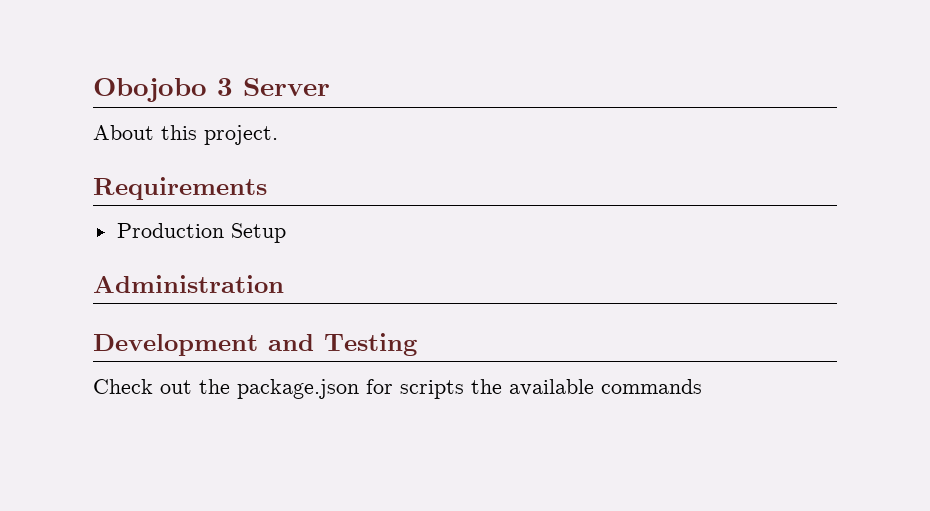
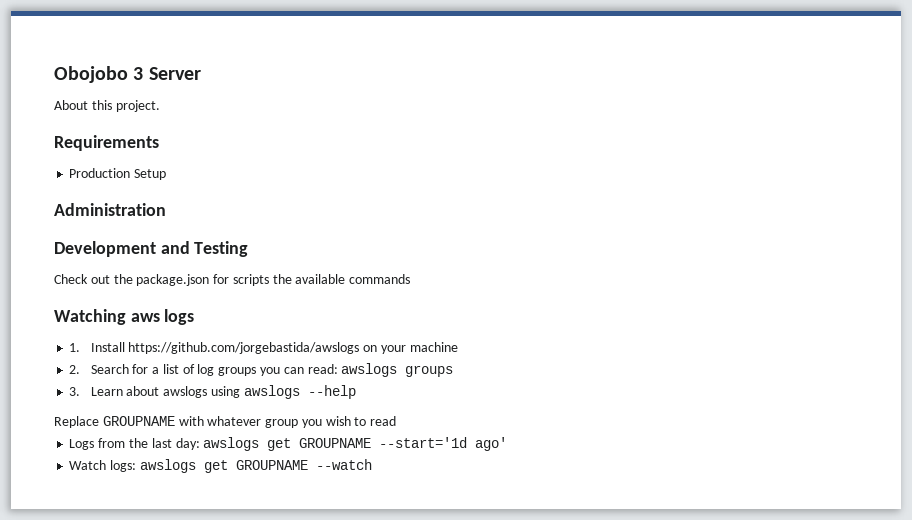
+ Watching aws logs
+ 1. Install https://github.com/jorgebastida/awslogs on your machine
+ 2. Search for a list of log groups you can read: awslogs groups
+ 3. Learn about awslogs using awslogs --help
+ Replace GROUPNAME with whatever group you wish to read
+ Logs from the last day: awslogs get GROUPNAME --start='1d ago'
+ Watch logs: awslogs get GROUPNAME --watch

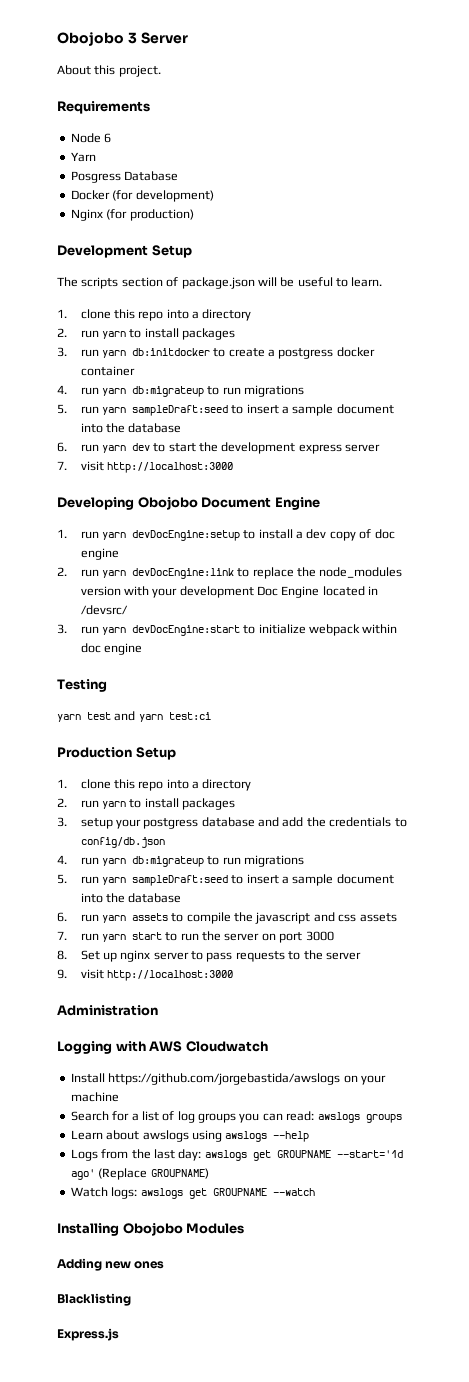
+ Node 6
+ Yarn
+ Posgress Database
+ Docker (for development)
+ Nginx (for production)
+ Development Setup
+ The scripts section of package.json will be useful to learn.
+ 1. clone this repo into a directory
+ 2. run yarn to install packages
+ 3. run yarn db:initdocker to create a postgress docker container
+ 4. run yarn db:migrateup to run migrations
+ 5. run yarn sampleDraft:seed to insert a sample document into the database
+ 6. run yarn dev to start the development express server
+ 7. visit http://localhost:3000
+ Developing Obojobo Document Engine
+ 1. run yarn devDocEngine:setup to install a dev copy of doc engine
+ 2. run yarn devDocEngine:link to replace the node_modules version with your development Doc Engine located in /devsrc/
+ 3. run yarn devDocEngine:start to initialize webpack within doc engine
+ Testing
+ yarn test and yarn test:ci
  Production Setup
+ 1. clone this repo into a directory
+ 2. run yarn to install packages
+ 3. setup your postgress database and add the credentials to config/db.json
+ 4. run yarn db:migrateup to run migrations
+ 5. run yarn sampleDraft:seed to insert a sample document into the database
+ 6. run yarn assets to compile the javascript and css assets
+ 7. run yarn start to run the server on port 3000
+ 8. Set up nginx server to pass requests to the server
+ 9. visit http://localhost:3000
  Administration
- Development and Testing
- Check out the package.json for scripts the available commands
- Watching aws logs
- 1. Install https://github.com/jorgebastida/awslogs on your machine
+ Logging with AWS Cloudwatch
+ Install https://github.com/jorgebastida/awslogs on your machine
- 2. Search for a list of log groups you can read: awslogs groups
+ Search for a list of log groups you can read: awslogs groups
- 3. Learn about awslogs using awslogs --help
+ Learn about awslogs using awslogs --help
- Replace GROUPNAME with whatever group you wish to read
- Logs from the last day: awslogs get GROUPNAME --start='1d ago'
+ Logs from the last day: awslogs get GROUPNAME --start='1d ago' (Replace GROUPNAME)
+ Installing Obojobo Modules
+ Adding new ones
+ Blacklisting
+ Express.js

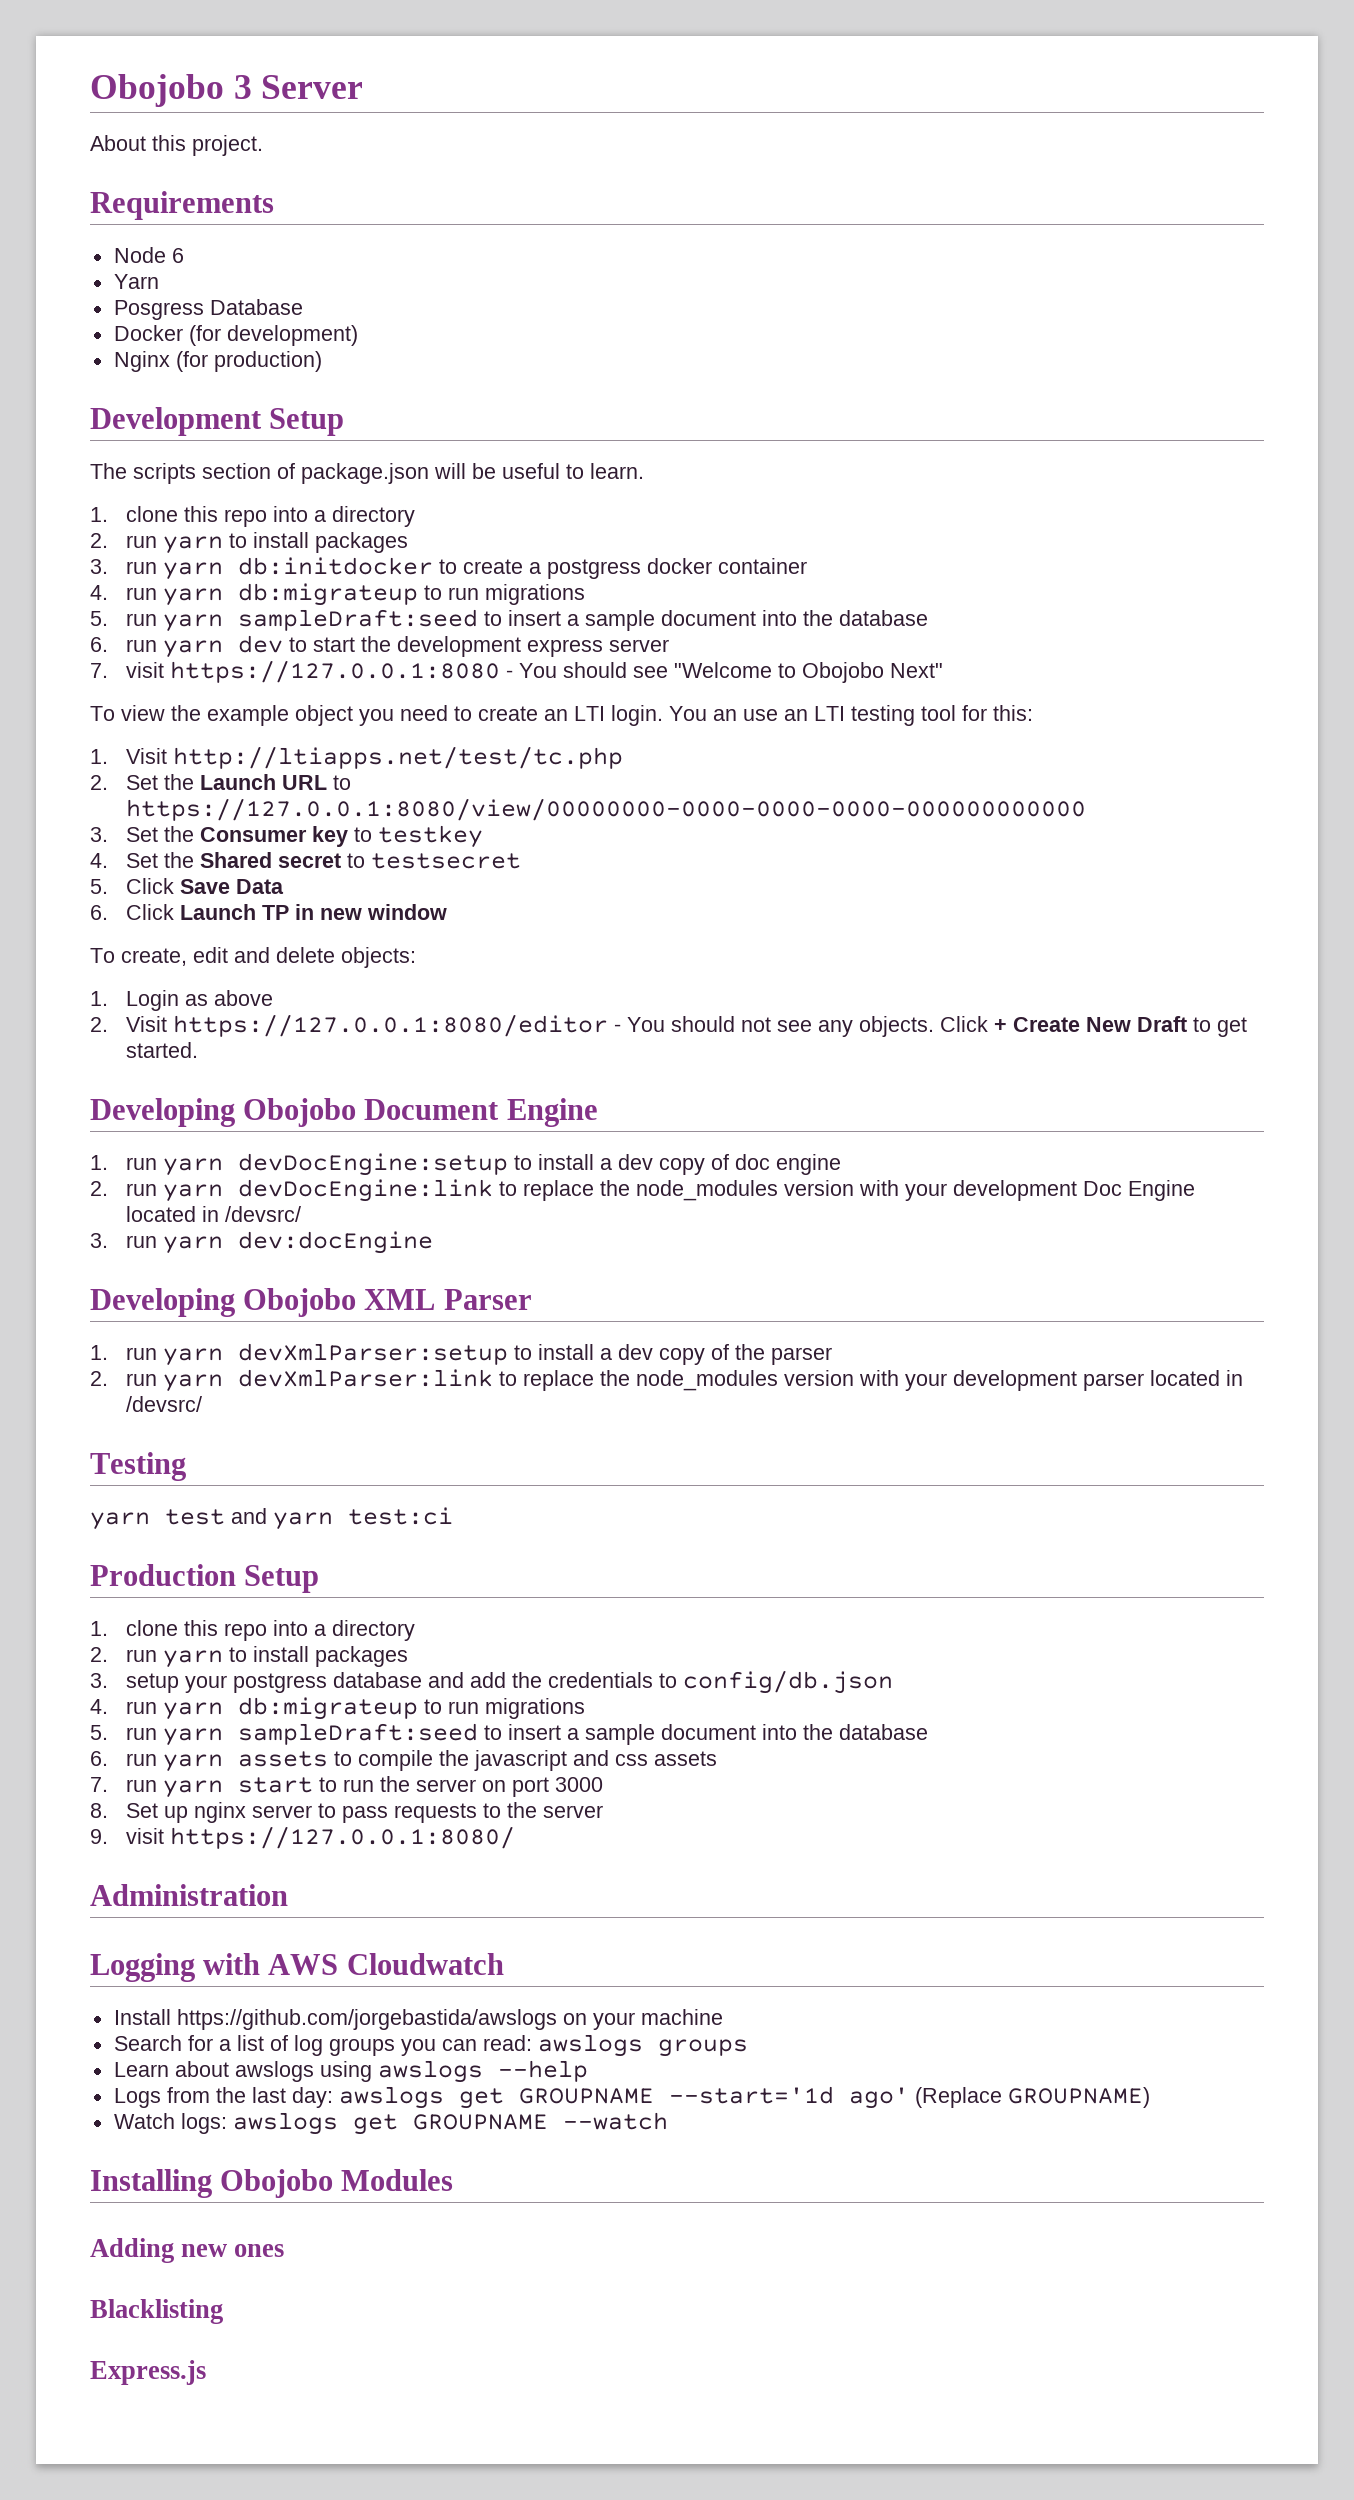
- 7. visit http://localhost:3000
+ 7. visit https://127.0.0.1:8080 - You should see "Welcome to Obojobo Next"
+ To view the example object you need to create an LTI login. You an use an LTI testing tool for this:
+ 1. Visit http://ltiapps.net/test/tc.php
+ 2. Set the Launch URL to https://127.0.0.1:8080/view/00000000-0000-0000-0000-000000000000
+ 3. Set the Consumer key to testkey
+ 4. Set the Shared secret to testsecret
+ 5. Click Save Data
+ 6. Click Launch TP in new window
+ To create, edit and delete objects:
+ 1. Login as above
+ 2. Visit https://127.0.0.1:8080/editor - You should not see any objects. Click + Create New Draft to get started.
- 3. run yarn devDocEngine:start to initialize webpack within doc engine
+ 3. run yarn dev:docEngine
+ Developing Obojobo XML Parser
+ 1. run yarn devXmlParser:setup to install a dev copy of the parser
+ 2. run yarn devXmlParser:link to replace the node_modules version with your development parser located in /devsrc/
- 9. visit http://localhost:3000
+ 9. visit https://127.0.0.1:8080/

